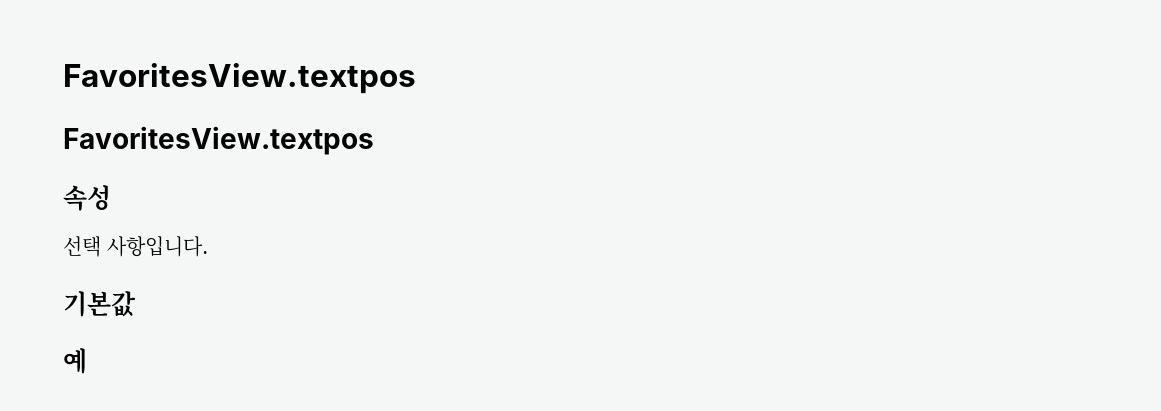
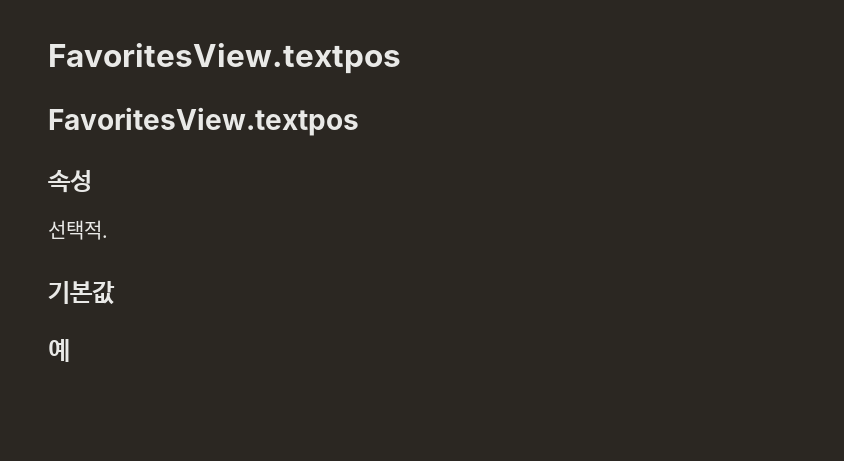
- 선택 사항입니다.
+ 선택적.

